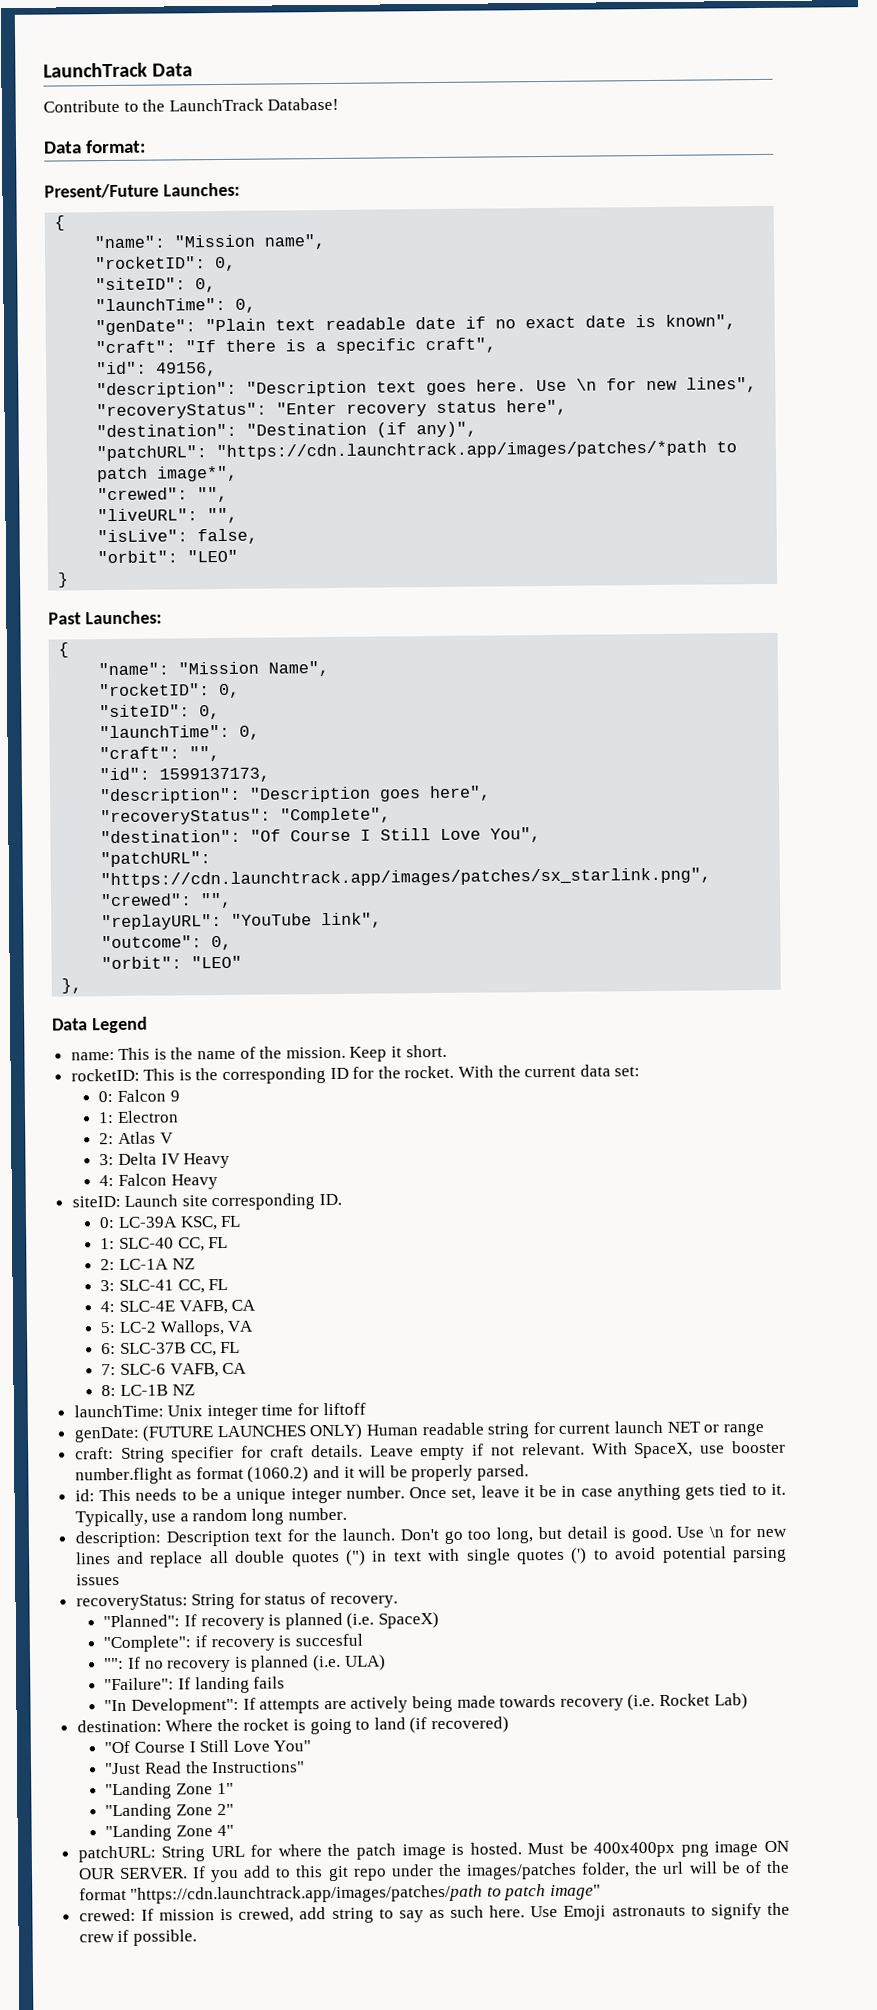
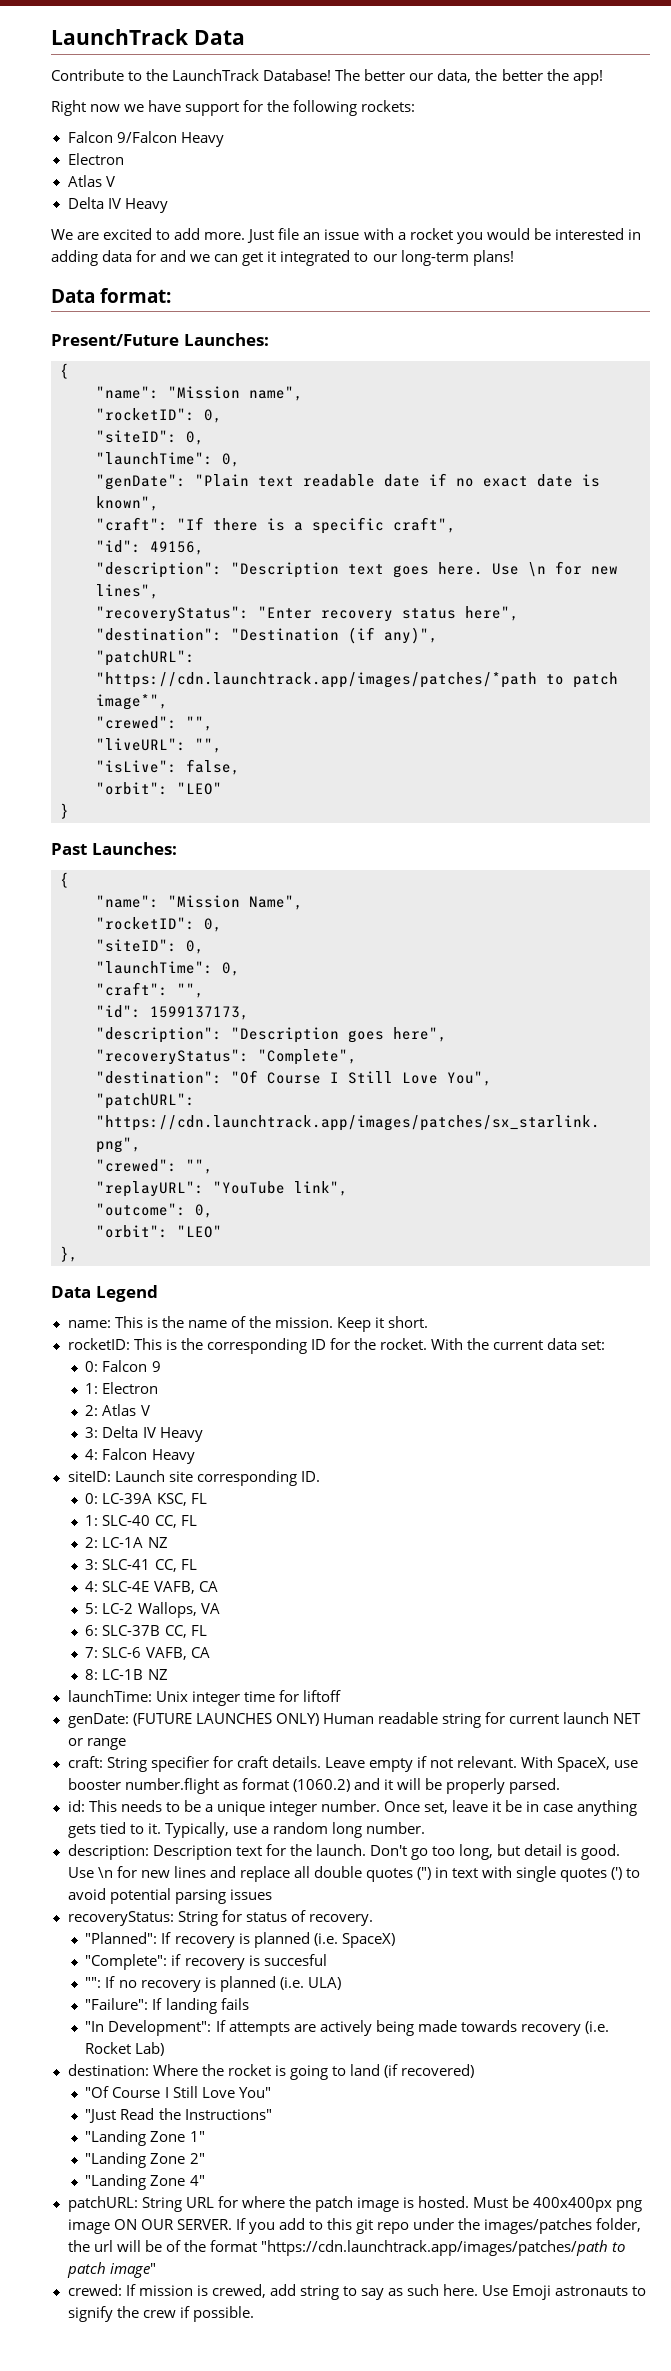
+ The better our data, the better the app!
+ Right now we have support for the following rockets:
+ Falcon 9/Falcon Heavy
+ Electron
+ Atlas V
+ Delta IV Heavy
+ We are excited to add more. Just file an issue with a rocket you would be interested in adding data for and we can get it integrated to our long-term plans!

